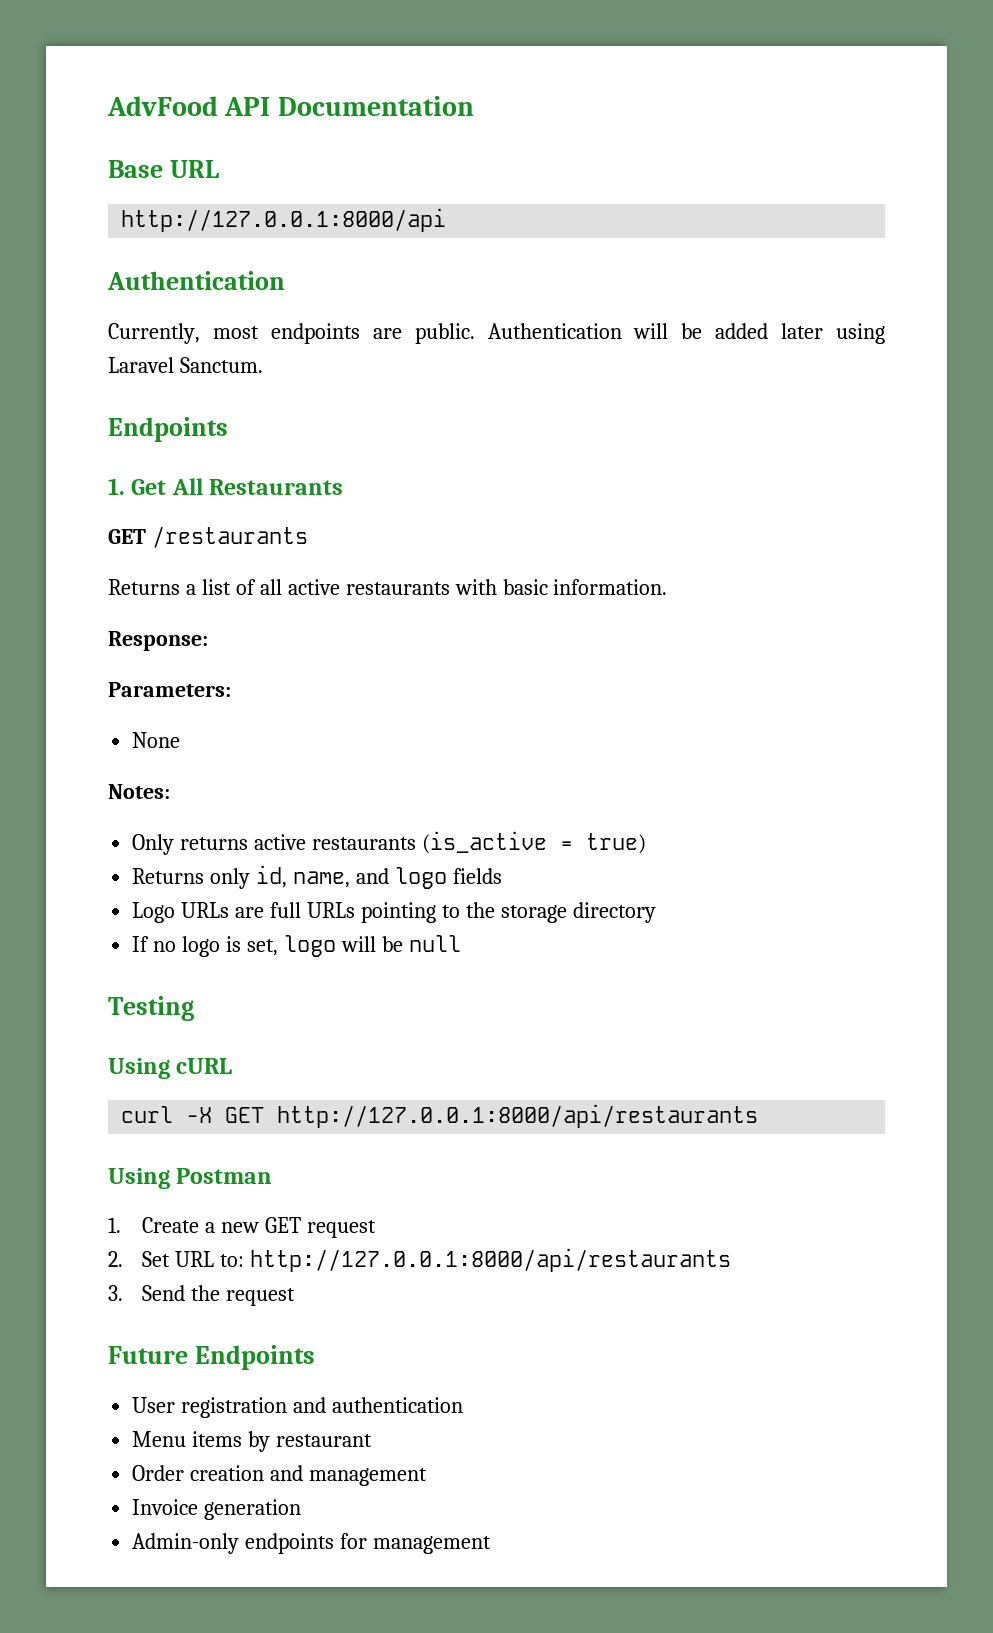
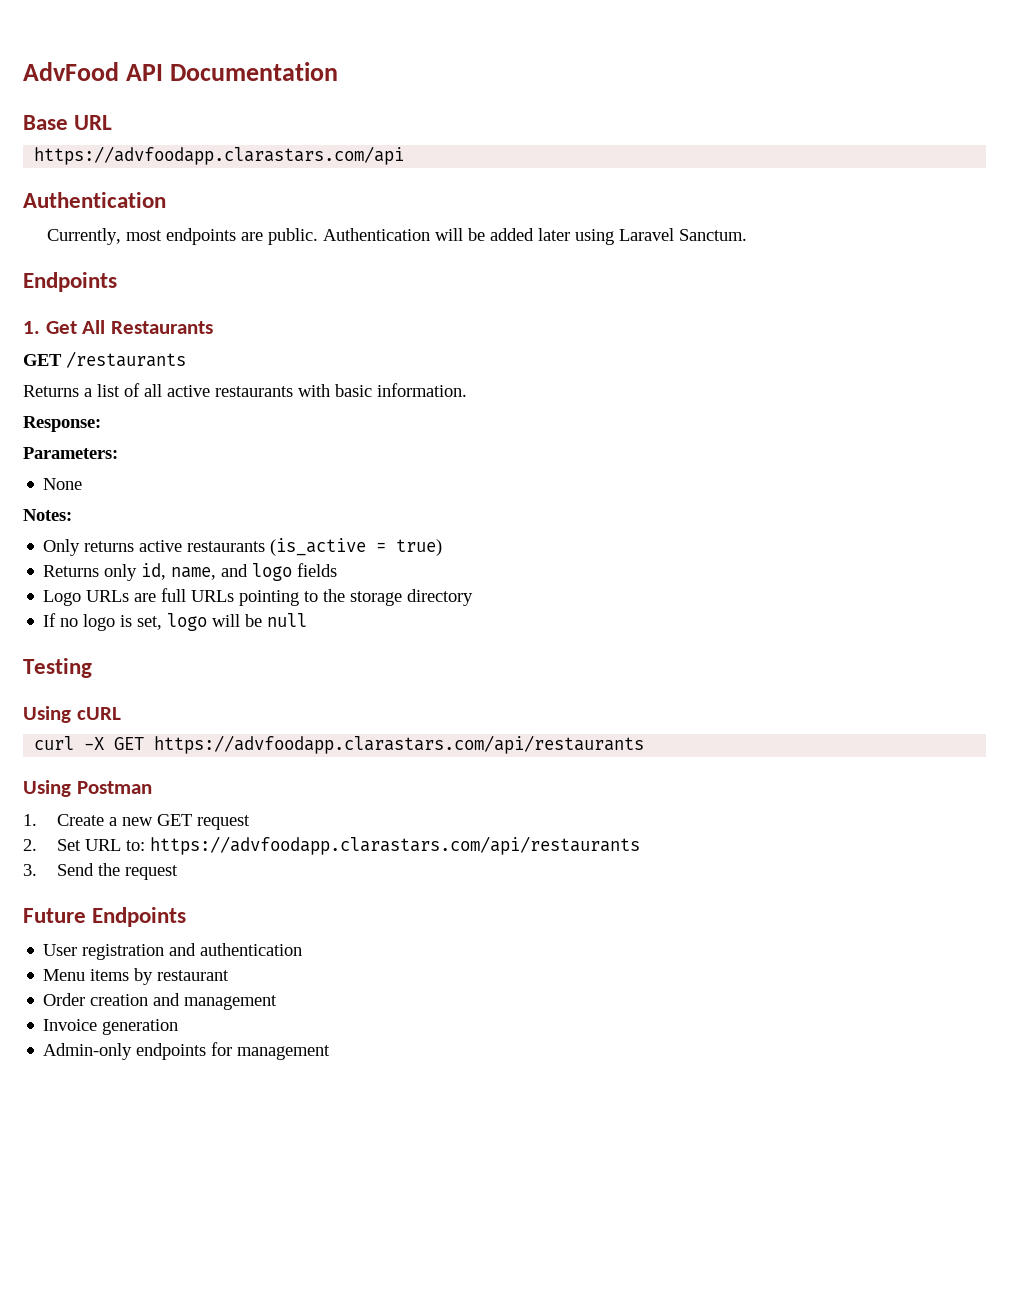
- http://127.0.0.1:8000/api
+ https://advfoodapp.clarastars.com/api
- curl -X GET http://127.0.0.1:8000/api/restaurants
+ curl -X GET https://advfoodapp.clarastars.com/api/restaurants
- 2. Set URL to: http://127.0.0.1:8000/api/restaurants
+ 2. Set URL to: https://advfoodapp.clarastars.com/api/restaurants

